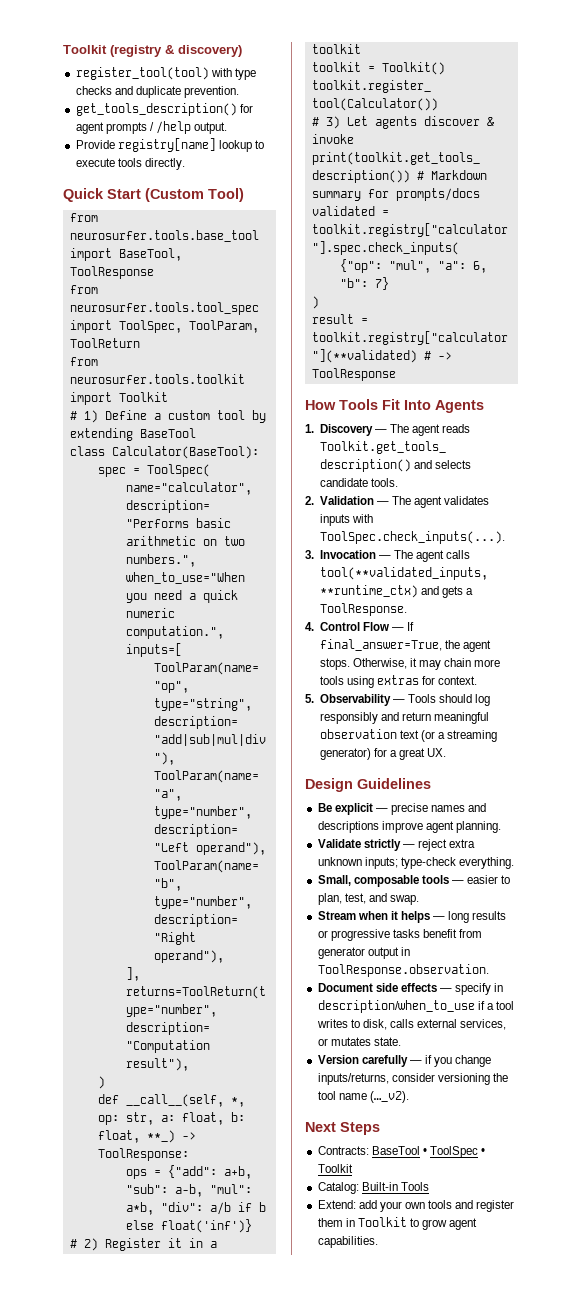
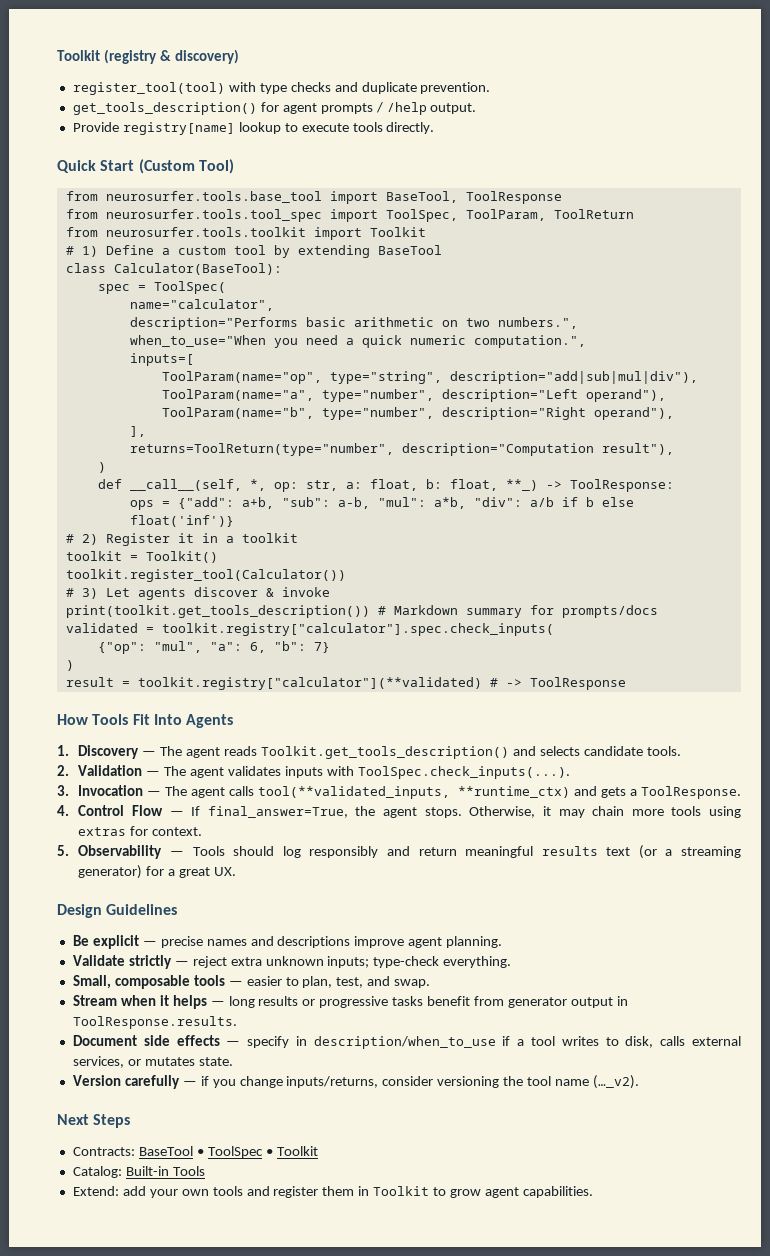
- 5. Observability — Tools should log responsibly and return meaningful observation text (or a streaming generator) for a great UX.
+ 5. Observability — Tools should log responsibly and return meaningful results text (or a streaming generator) for a great UX.
- Stream when it helps — long results or progressive tasks benefit from generator output in ToolResponse.observation.
+ Stream when it helps — long results or progressive tasks benefit from generator output in ToolResponse.results.

